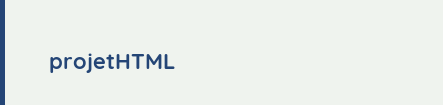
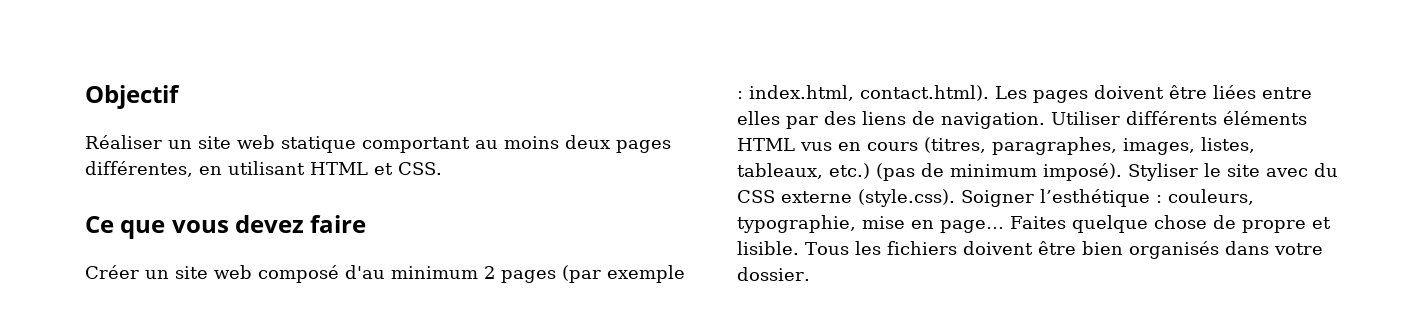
- projetHTML
+ Objectif
+ Réaliser un site web statique comportant au moins deux pages différentes, en utilisant HTML et CSS.
+ Ce que vous devez faire
+ Créer un site web composé d'au minimum 2 pages (par exemple : index.html, contact.html). Les pages doivent être liées entre elles par des liens de navigation. Utiliser différents éléments HTML vus en cours (titres, paragraphes, images, listes, tableaux, etc.) (pas de minimum imposé). Styliser le site avec du CSS externe (style.css). Soigner l’esthétique : couleurs, typographie, mise en page… Faites quelque chose de propre et lisible. Tous les fichiers doivent être bien organisés dans votre dossier.

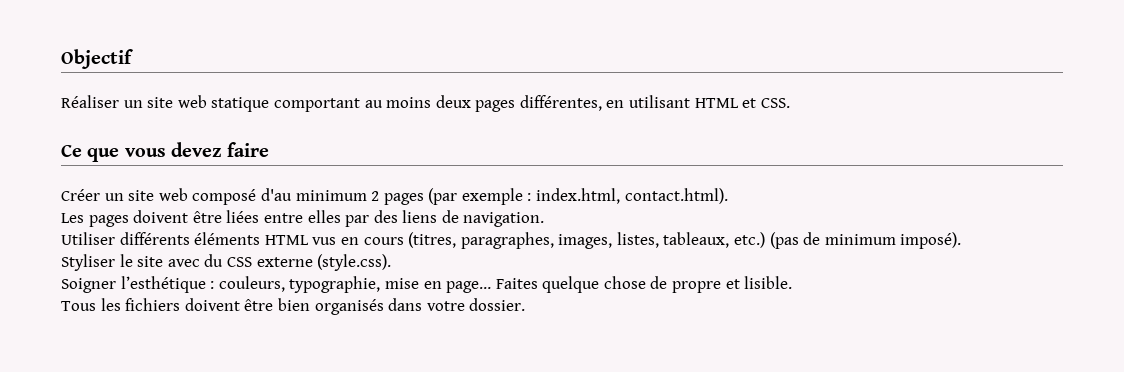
- Créer un site web composé d'au minimum 2 pages (par exemple : index.html, contact.html). Les pages doivent être liées entre elles par des liens de navigation. Utiliser différents éléments HTML vus en cours (titres, paragraphes, images, listes, tableaux, etc.) (pas de minimum imposé). Styliser le site avec du CSS externe (style.css). Soigner l’esthétique : couleurs, typographie, mise en page…
+ Créer un site web composé d'au minimum 2 pages (par exemple : index.html, contact.html).
+ Les pages doivent être liées entre elles par des liens de navigation.
+ Utiliser différents éléments HTML vus en cours (titres, paragraphes, images, listes, tableaux, etc.) (pas de minimum imposé).
+ Styliser le site avec du CSS externe (style.css).
+ Soigner l’esthétique : couleurs, typographie, mise en page…
- Faites quelque chose de propre et lisible. Tous les fichiers doivent être bien organisés dans votre dossier.
+ Faites quelque chose de propre et lisible.
+ Tous les fichiers doivent être bien organisés dans votre dossier.

